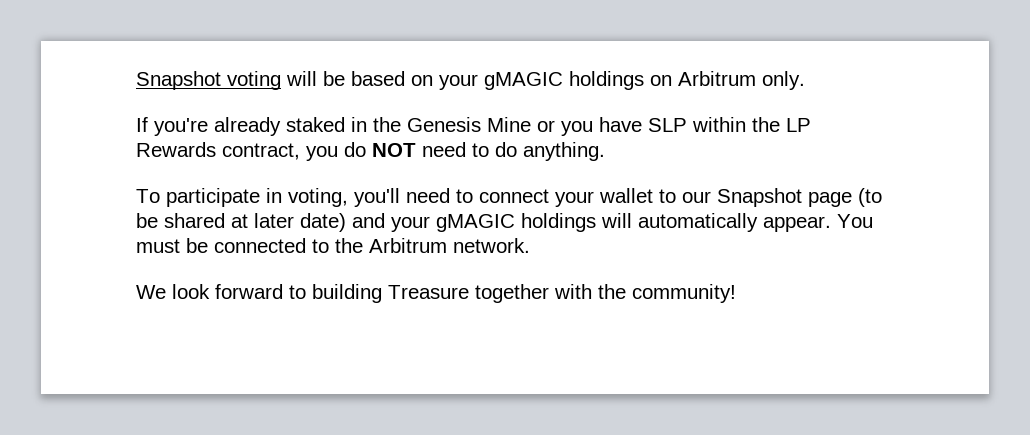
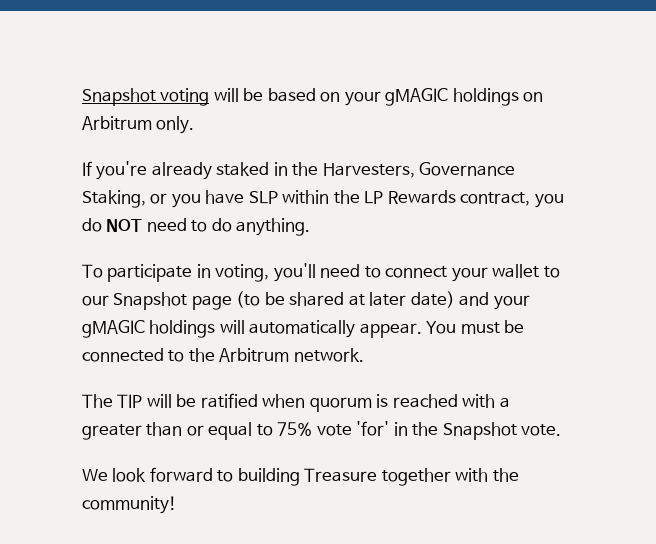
- If you're already staked in the Genesis Mine or you have SLP within the LP Rewards contract, you do NOT need to do anything.
+ If you're already staked in the Harvesters, Governance Staking, or you have SLP within the LP Rewards contract, you do NOT need to do anything.
+ The TIP will be ratified when quorum is reached with a greater than or equal to 75% vote 'for' in the Snapshot vote.

